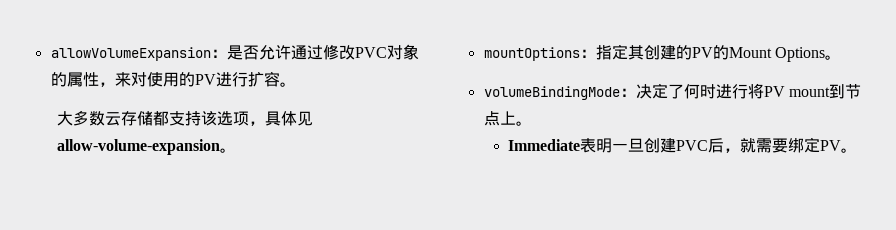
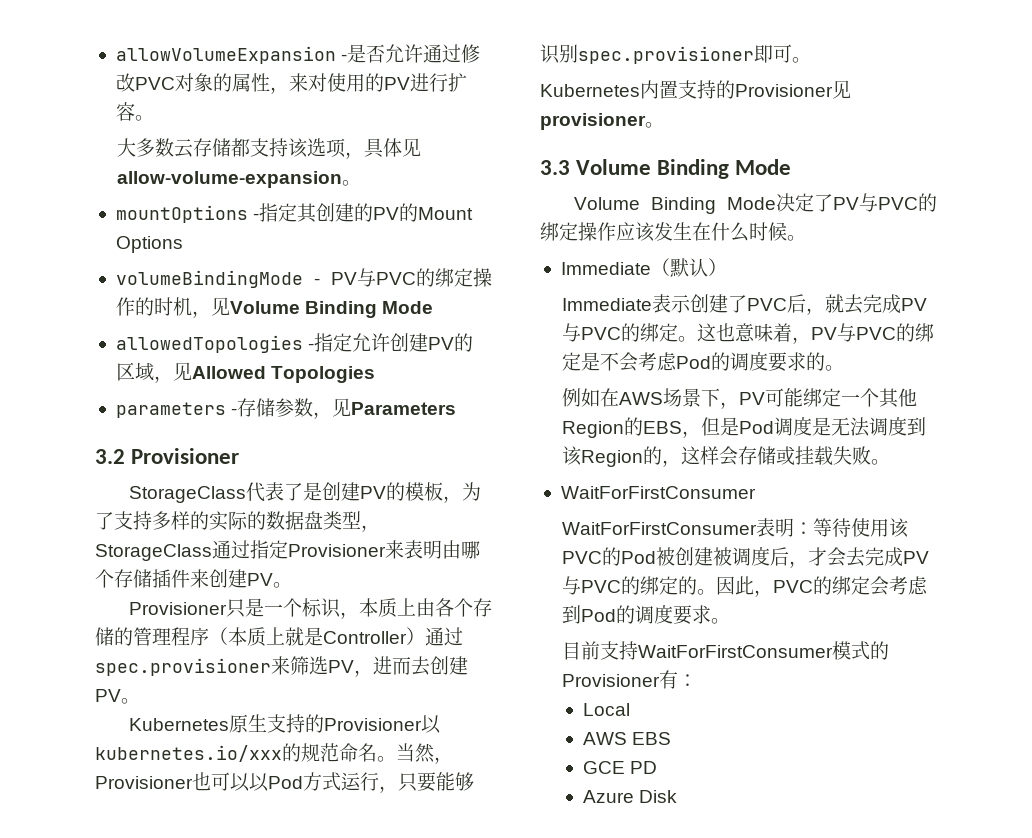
- allowVolumeExpansion：是否允许通过修改PVC对象的属性，来对使用的PV进行扩容。
+ allowVolumeExpansion -是否允许通过修改PVC对象的属性，来对使用的PV进行扩容。
- mountOptions：指定其创建的PV的Mount Options。
- volumeBindingMode：决定了何时进行将PV mount到节点上。
- Immediate表明一旦创建PVC后，就需要绑定PV。
+ mountOptions -指定其创建的PV的Mount Options
+ volumeBindingMode - PV与PVC的绑定操作的时机，见Volume Binding Mode
+ allowedTopologies -指定允许创建PV的区域，见Allowed Topologies
+ parameters -存储参数，见Parameters
+ 3.2 Provisioner
+ StorageClass代表了是创建PV的模板，为了支持多样的实际的数据盘类型，StorageClass通过指定Provisioner来表明由哪个存储插件来创建PV。
+ Provisioner只是一个标识，本质上由各个存储的管理程序（本质上就是Controller）通过spec.provisioner来筛选PV，进而去创建PV。
+ Kubernetes原生支持的Provisioner以kubernetes.io/xxx的规范命名。当然，Provisioner也可以以Pod方式运行，只要能够识别spec.provisioner即可。
+ Kubernetes内置支持的Provisioner见provisioner。
+ 3.3 Volume Binding Mode
+ Volume Binding Mode决定了PV与PVC的绑定操作应该发生在什么时候。
+ Immediate（默认）
+ Immediate表示创建了PVC后，就去完成PV与PVC的绑定。这也意味着，PV与PVC的绑定是不会考虑Pod的调度要求的。
+ 例如在AWS场景下，PV可能绑定一个其他Region的EBS，但是Pod调度是无法调度到该Region的，这样会存储或挂载失败。
+ WaitForFirstConsumer
+ WaitForFirstConsumer表明：等待使用该PVC的Pod被创建被调度后，才会去完成PV与PVC的绑定的。因此，PVC的绑定会考虑到Pod的调度要求。
+ 目前支持WaitForFirstConsumer模式的Provisioner有：
+ Local
+ AWS EBS
+ GCE PD
+ Azure Disk

